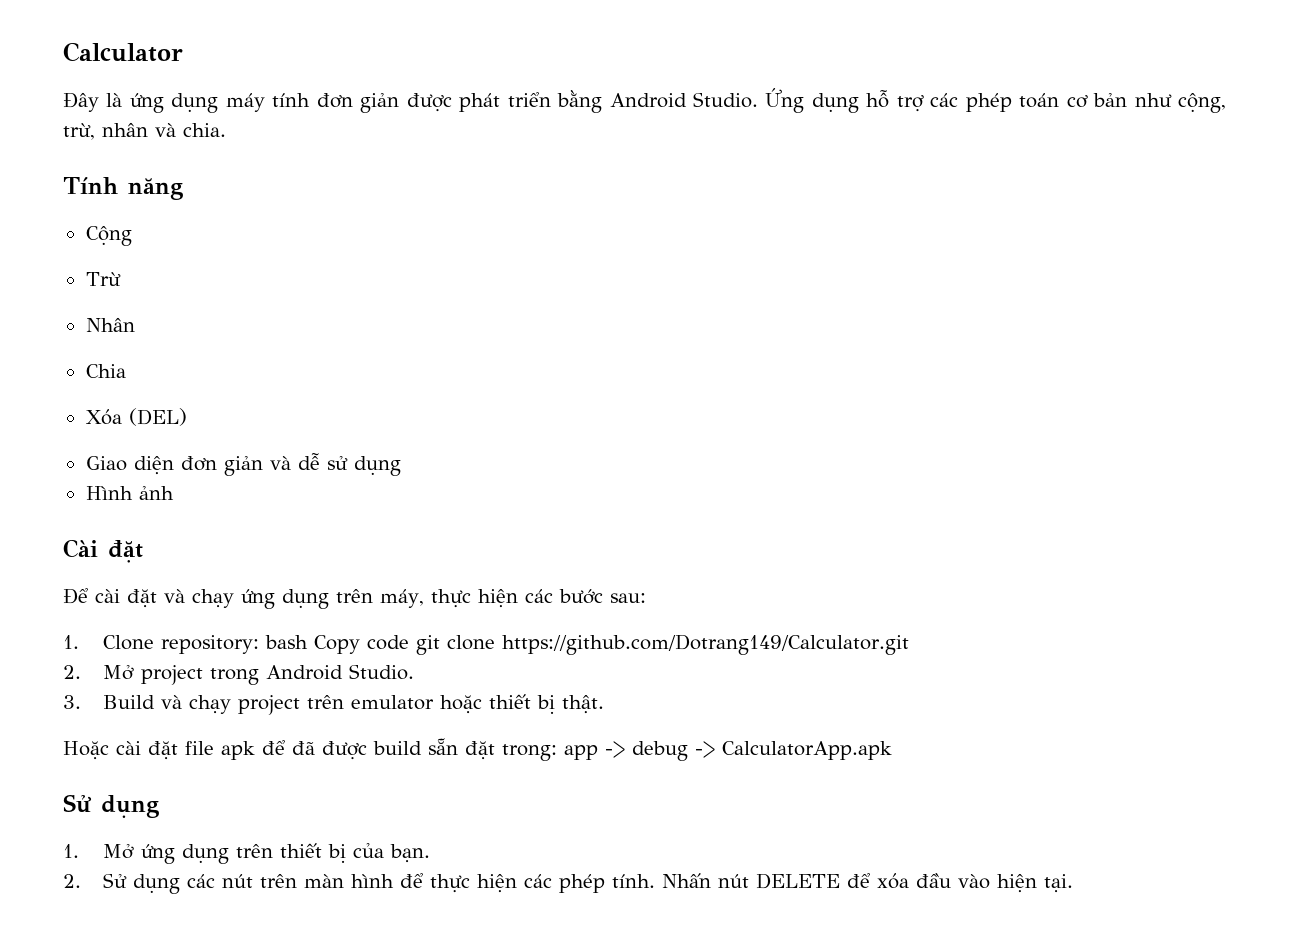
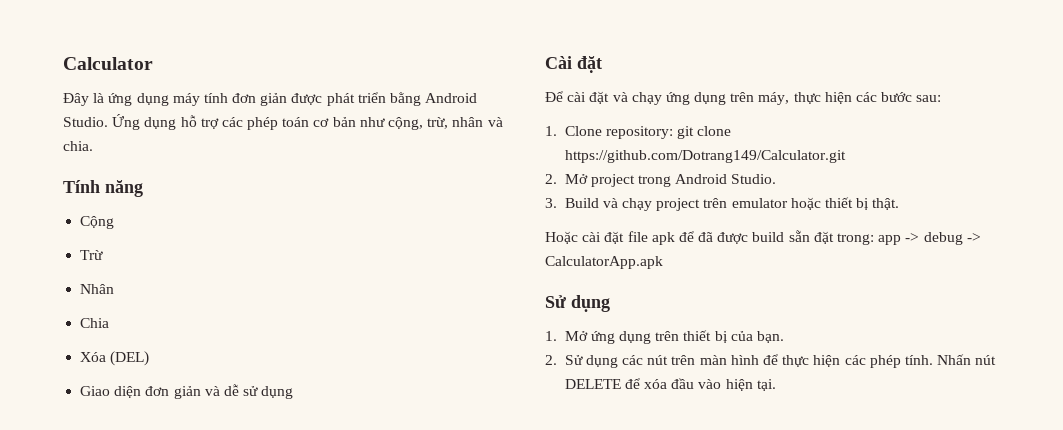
- Hình ảnh
- 1. Clone repository: bash Copy code git clone https://github.com/Dotrang149/Calculator.git
+ 1. Clone repository: git clone https://github.com/Dotrang149/Calculator.git

